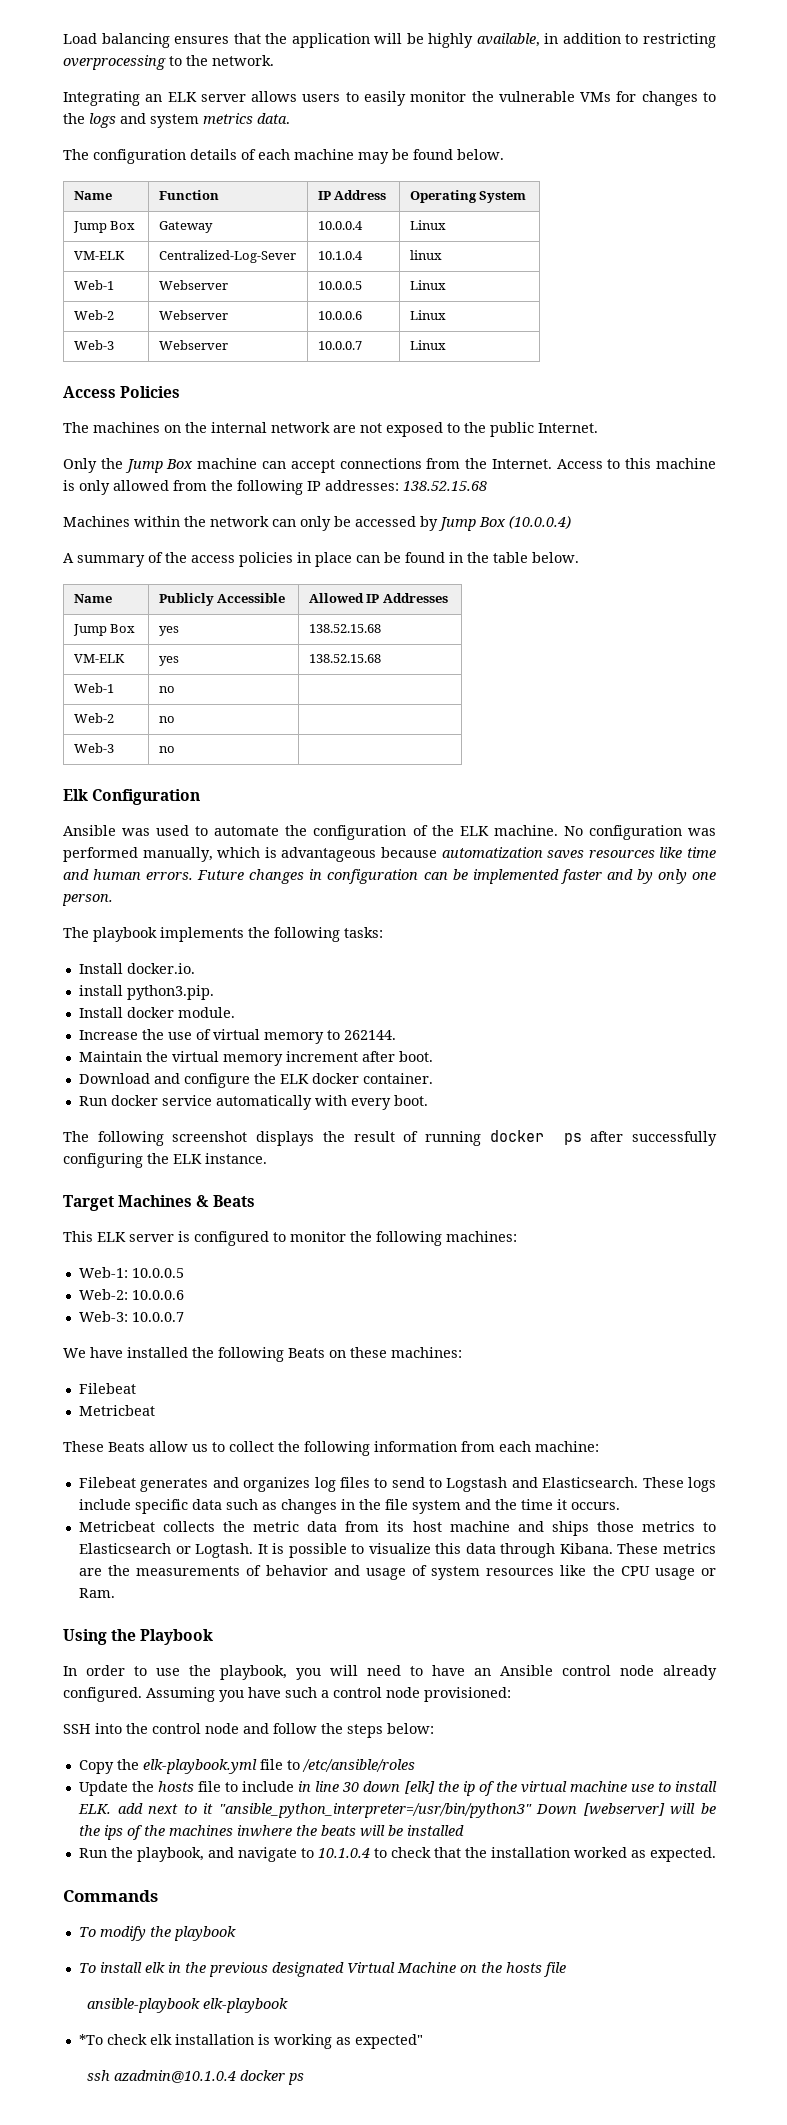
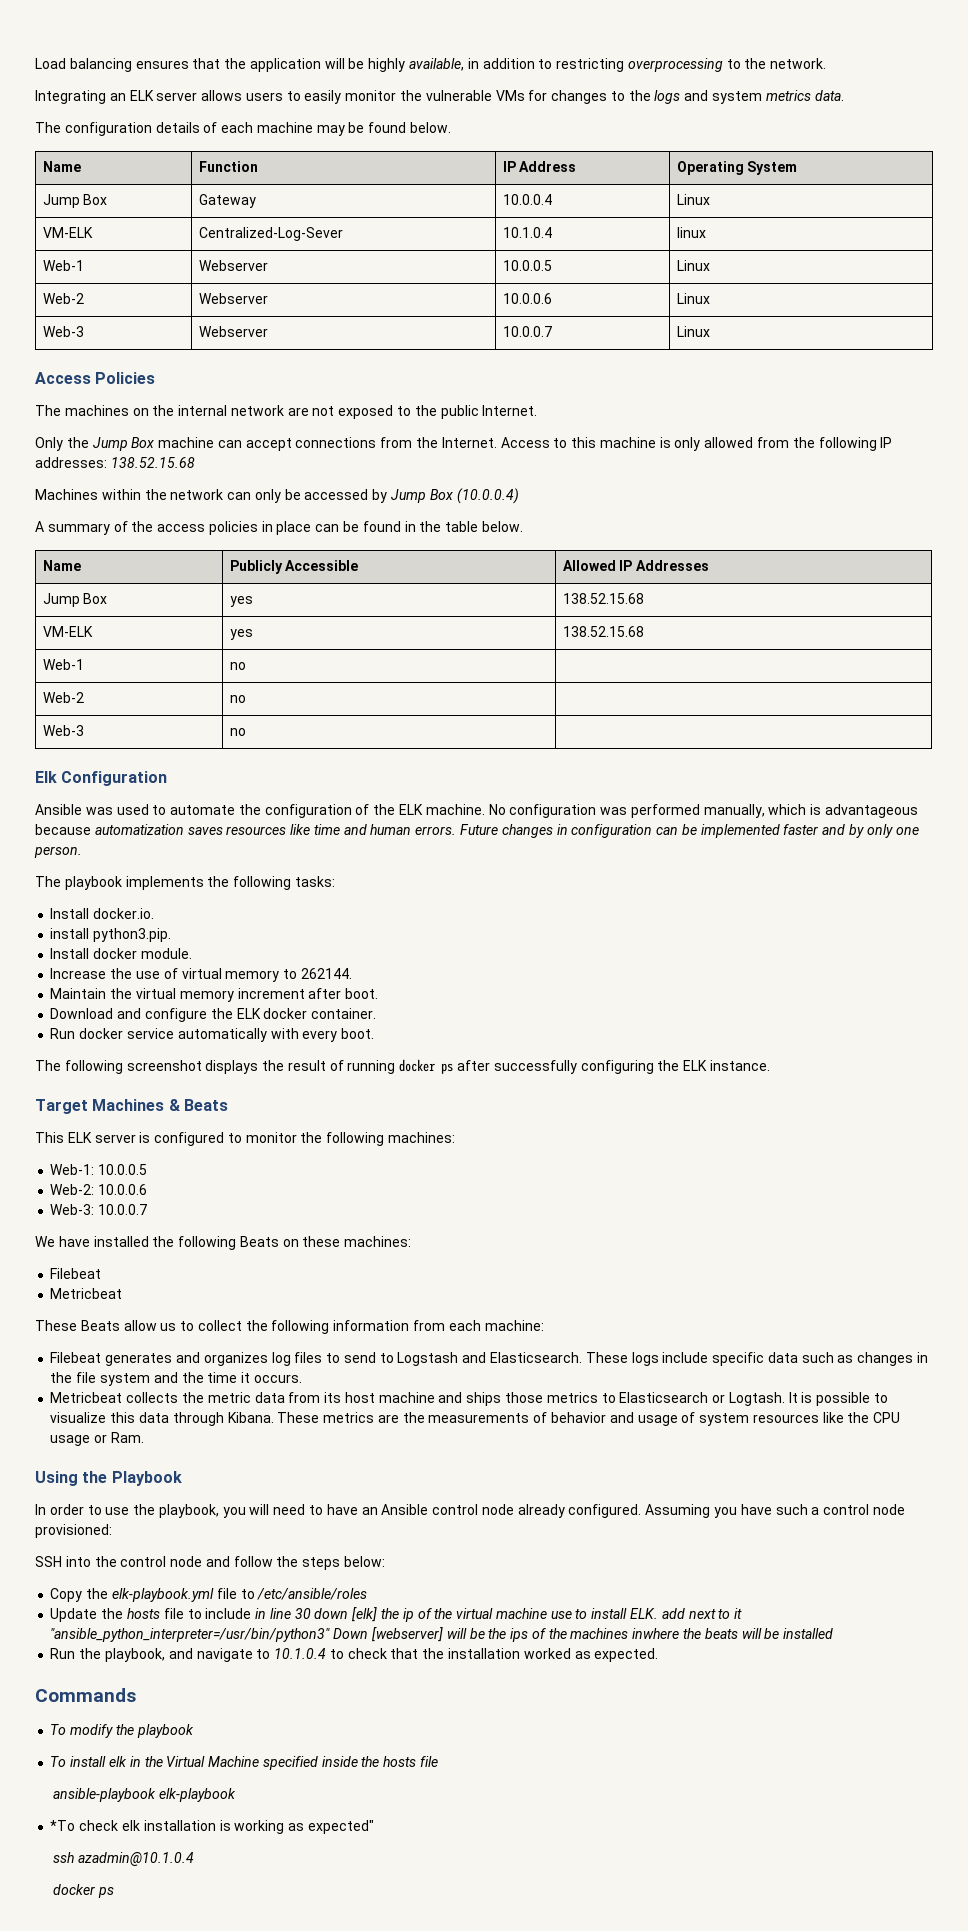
- To install elk in the previous designated Virtual Machine on the hosts file
+ To install elk in the Virtual Machine specified inside the hosts file
- ssh azadmin@10.1.0.4 docker ps
+ ssh azadmin@10.1.0.4
+ docker ps

